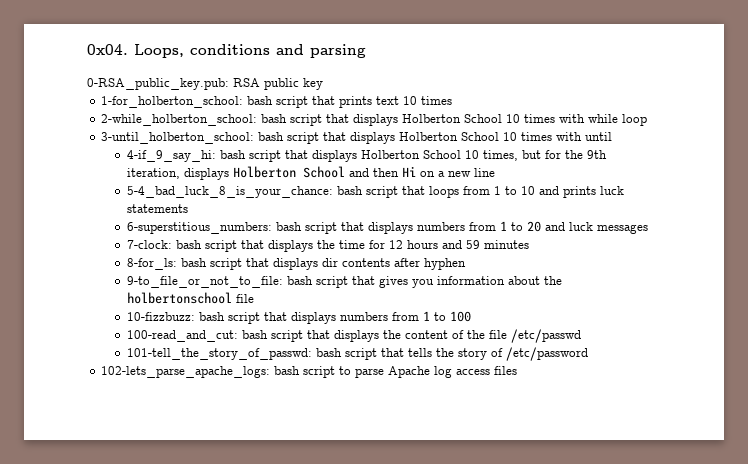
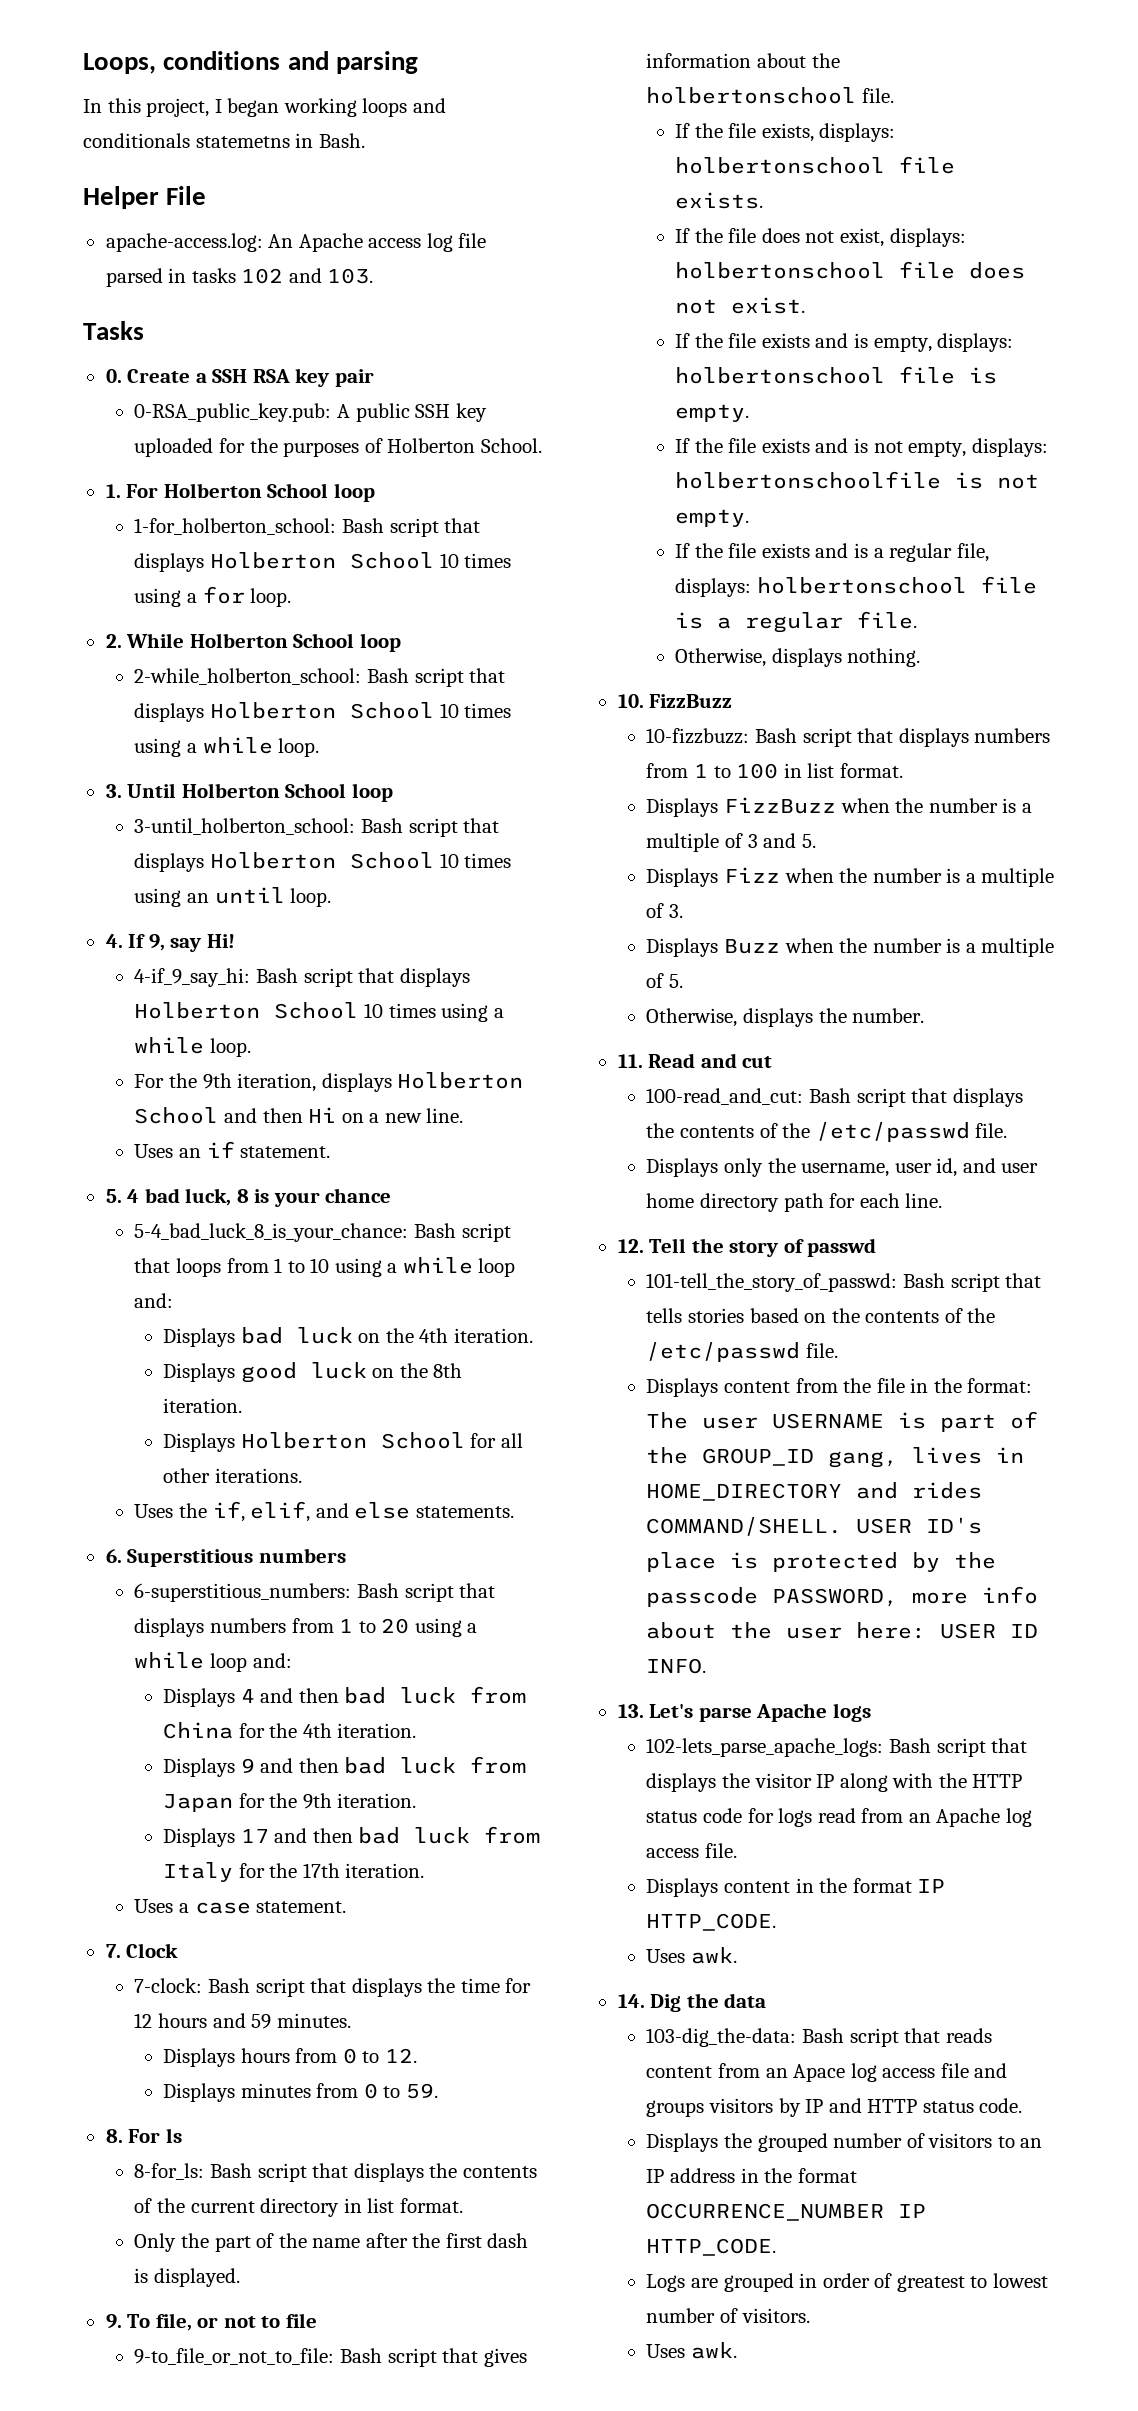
- 0x04.
- 0-RSA_public_key.pub: RSA public key
- 1-for_holberton_school: bash script that prints text 10 times
- 2-while_holberton_school: bash script that displays Holberton School 10 times with while loop
- 3-until_holberton_school: bash script that displays Holberton School 10 times with until
- 4-if_9_say_hi: bash script that displays Holberton School 10 times, but for the 9th iteration, displays Holberton School and then Hi on a new line
+ In this project, I began working loops and conditionals statemetns in Bash.
+ Helper File
+ apache-access.log: An Apache access log file parsed in tasks 102 and 103.
+ Tasks
+ 0. Create a SSH RSA key pair
+ 0-RSA_public_key.pub: A public SSH key uploaded for the purposes of Holberton School.
+ 1. For Holberton School loop
+ 1-for_holberton_school: Bash script that displays Holberton School 10 times using a for loop.
+ 2. While Holberton School loop
+ 2-while_holberton_school: Bash script that displays Holberton School 10 times using a while loop.
+ 3. Until Holberton School loop
+ 3-until_holberton_school: Bash script that displays Holberton School 10 times using an until loop.
+ 4. If 9, say Hi!
+ 4-if_9_say_hi: Bash script that displays Holberton School 10 times using a while loop.
+ For the 9th iteration, displays Holberton School and then Hi on a new line.
+ Uses an if statement.
+ 5. 4 bad luck, 8 is your chance
- 5-4_bad_luck_8_is_your_chance: bash script that loops from 1 to 10 and prints luck statements
+ 5-4_bad_luck_8_is_your_chance: Bash script that loops from 1 to 10 using a while loop and:
+ Displays bad luck on the 4th iteration.
+ Displays good luck on the 8th iteration.
+ Displays Holberton School for all other iterations.
+ Uses the if, elif, and else statements.
+ 6. Superstitious numbers
- 6-superstitious_numbers: bash script that displays numbers from 1 to 20 and luck messages
+ 6-superstitious_numbers: Bash script that displays numbers from 1 to 20 using a while loop and:
+ Displays 4 and then bad luck from China for the 4th iteration.
+ Displays 9 and then bad luck from Japan for the 9th iteration.
+ Displays 17 and then bad luck from Italy for the 17th iteration.
+ Uses a case statement.
+ 7. Clock
- 7-clock: bash script that displays the time for 12 hours and 59 minutes
+ 7-clock: Bash script that displays the time for 12 hours and 59 minutes.
+ Displays hours from 0 to 12.
+ Displays minutes from 0 to 59.
+ 8. For ls
- 8-for_ls: bash script that displays dir contents after hyphen
+ 8-for_ls: Bash script that displays the contents of the current directory in list format.
+ Only the part of the name after the first dash is displayed.
+ 9. To file, or not to file
- 9-to_file_or_not_to_file: bash script that gives you information about the holbertonschool file
+ 9-to_file_or_not_to_file: Bash script that gives information about the holbertonschool file.
+ If the file exists, displays: holbertonschool file exists.
+ If the file does not exist, displays: holbertonschool file does not exist.
+ If the file exists and is empty, displays: holbertonschool file is empty.
+ If the file exists and is not empty, displays: holbertonschoolfile is not empty.
+ If the file exists and is a regular file, displays: holbertonschool file is a regular file.
+ Otherwise, displays nothing.
+ 10. FizzBuzz
- 10-fizzbuzz: bash script that displays numbers from 1 to 100
+ 10-fizzbuzz: Bash script that displays numbers from 1 to 100 in list format.
+ Displays FizzBuzz when the number is a multiple of 3 and 5.
+ Displays Fizz when the number is a multiple of 3.
+ Displays Buzz when the number is a multiple of 5.
+ Otherwise, displays the number.
+ 11. Read and cut
- 100-read_and_cut: bash script that displays the content of the file /etc/passwd
+ 100-read_and_cut: Bash script that displays the contents of the /etc/passwd file.
+ Displays only the username, user id, and user home directory path for each line.
+ 12. Tell the story of passwd
- 101-tell_the_story_of_passwd: bash script that tells the story of /etc/password
- 102-lets_parse_apache_logs: bash script to parse Apache log access files
+ 101-tell_the_story_of_passwd: Bash script that tells stories based on the contents of the /etc/passwd file.
+ Displays content from the file in the format: The user USERNAME is part of the GROUP_ID gang, lives in HOME_DIRECTORY and rides COMMAND/SHELL. USER ID's place is protected by the passcode PASSWORD, more info about the user here: USER ID INFO.
+ 13. Let's parse Apache logs
+ 102-lets_parse_apache_logs: Bash script that displays the visitor IP along with the HTTP status code for logs read from an Apache log access file.
+ Displays content in the format IP HTTP_CODE.
+ Uses awk.
+ 14. Dig the data
+ 103-dig_the-data: Bash script that reads content from an Apace log access file and groups visitors by IP and HTTP status code.
+ Displays the grouped number of visitors to an IP address in the format OCCURRENCE_NUMBER IP HTTP_CODE.
+ Logs are grouped in order of greatest to lowest number of visitors.
+ Uses awk.

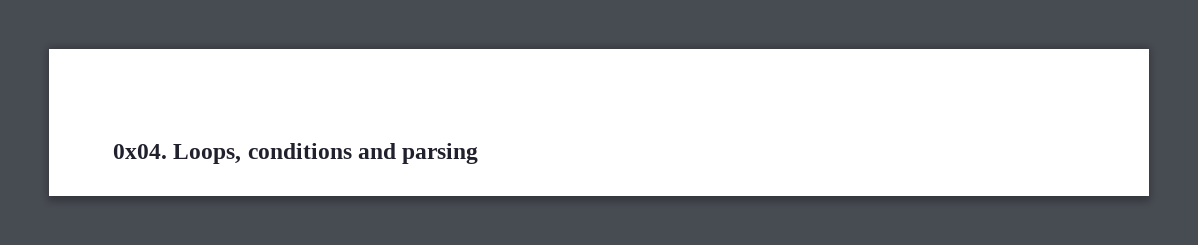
+ 0x04.
- In this project, I began working loops and conditionals statemetns in Bash.
- Helper File
- apache-access.log: An Apache access log file parsed in tasks 102 and 103.
- Tasks
- 0. Create a SSH RSA key pair
- 0-RSA_public_key.pub: A public SSH key uploaded for the purposes of Holberton School.
- 1. For Holberton School loop
- 1-for_holberton_school: Bash script that displays Holberton School 10 times using a for loop.
- 2. While Holberton School loop
- 2-while_holberton_school: Bash script that displays Holberton School 10 times using a while loop.
- 3. Until Holberton School loop
- 3-until_holberton_school: Bash script that displays Holberton School 10 times using an until loop.
- 4. If 9, say Hi!
- 4-if_9_say_hi: Bash script that displays Holberton School 10 times using a while loop.
- For the 9th iteration, displays Holberton School and then Hi on a new line.
- Uses an if statement.
- 5. 4 bad luck, 8 is your chance
- 5-4_bad_luck_8_is_your_chance: Bash script that loops from 1 to 10 using a while loop and:
- Displays bad luck on the 4th iteration.
- Displays good luck on the 8th iteration.
- Displays Holberton School for all other iterations.
- Uses the if, elif, and else statements.
- 6. Superstitious numbers
- 6-superstitious_numbers: Bash script that displays numbers from 1 to 20 using a while loop and:
- Displays 4 and then bad luck from China for the 4th iteration.
- Displays 9 and then bad luck from Japan for the 9th iteration.
- Displays 17 and then bad luck from Italy for the 17th iteration.
- Uses a case statement.
- 7. Clock
- 7-clock: Bash script that displays the time for 12 hours and 59 minutes.
- Displays hours from 0 to 12.
- Displays minutes from 0 to 59.
- 8. For ls
- 8-for_ls: Bash script that displays the contents of the current directory in list format.
- Only the part of the name after the first dash is displayed.
- 9. To file, or not to file
- 9-to_file_or_not_to_file: Bash script that gives information about the holbertonschool file.
- If the file exists, displays: holbertonschool file exists.
- If the file does not exist, displays: holbertonschool file does not exist.
- If the file exists and is empty, displays: holbertonschool file is empty.
- If the file exists and is not empty, displays: holbertonschoolfile is not empty.
- If the file exists and is a regular file, displays: holbertonschool file is a regular file.
- Otherwise, displays nothing.
- 10. FizzBuzz
- 10-fizzbuzz: Bash script that displays numbers from 1 to 100 in list format.
- Displays FizzBuzz when the number is a multiple of 3 and 5.
- Displays Fizz when the number is a multiple of 3.
- Displays Buzz when the number is a multiple of 5.
- Otherwise, displays the number.
- 11. Read and cut
- 100-read_and_cut: Bash script that displays the contents of the /etc/passwd file.
- Displays only the username, user id, and user home directory path for each line.
- 12. Tell the story of passwd
- 101-tell_the_story_of_passwd: Bash script that tells stories based on the contents of the /etc/passwd file.
- Displays content from the file in the format: The user USERNAME is part of the GROUP_ID gang, lives in HOME_DIRECTORY and rides COMMAND/SHELL. USER ID's place is protected by the passcode PASSWORD, more info about the user here: USER ID INFO.
- 13. Let's parse Apache logs
- 102-lets_parse_apache_logs: Bash script that displays the visitor IP along with the HTTP status code for logs read from an Apache log access file.
- Displays content in the format IP HTTP_CODE.
- Uses awk.
- 14. Dig the data
- 103-dig_the-data: Bash script that reads content from an Apace log access file and groups visitors by IP and HTTP status code.
- Displays the grouped number of visitors to an IP address in the format OCCURRENCE_NUMBER IP HTTP_CODE.
- Logs are grouped in order of greatest to lowest number of visitors.
- Uses awk.

